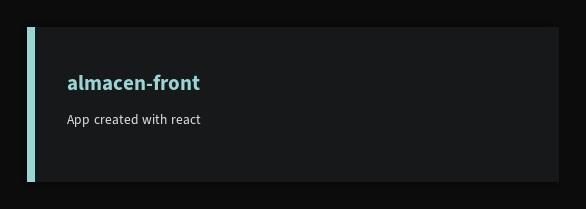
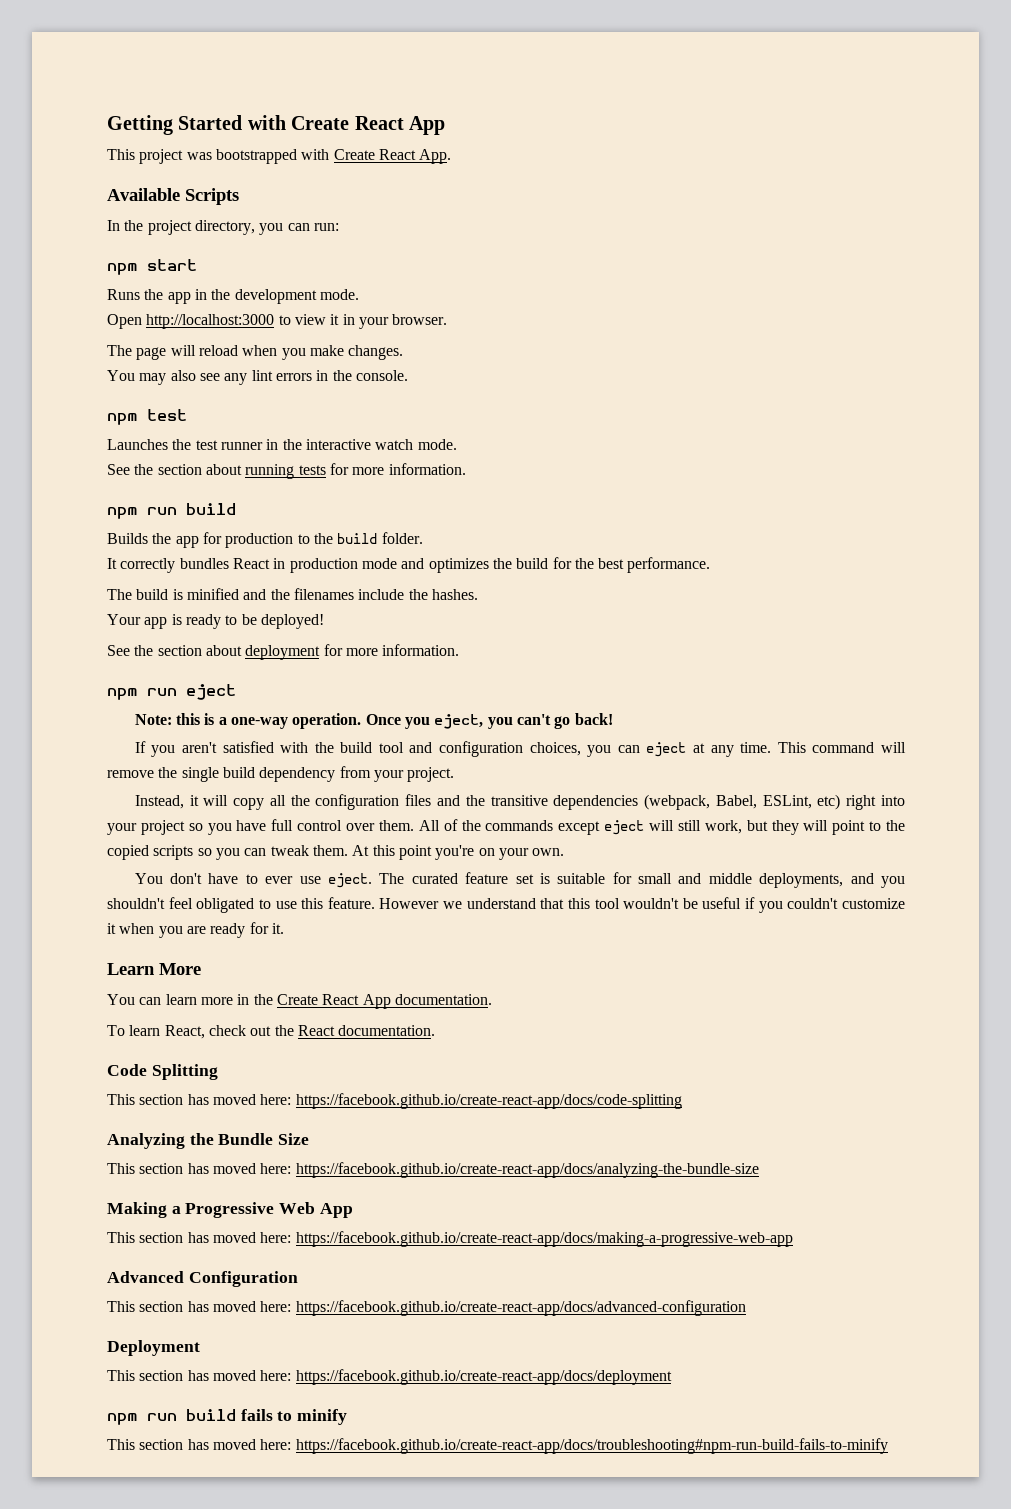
- almacen-front
- App created with react
+ Getting Started with Create React App
+ This project was bootstrapped with Create React App.
+ Available Scripts
+ In the project directory, you can run:
+ npm start
+ Runs the app in the development mode.
+ Open http://localhost:3000 to view it in your browser.
+ The page will reload when you make changes.
+ You may also see any lint errors in the console.
+ npm test
+ Launches the test runner in the interactive watch mode.
+ See the section about running tests for more information.
+ npm run build
+ Builds the app for production to the build folder.
+ It correctly bundles React in production mode and optimizes the build for the best performance.
+ The build is minified and the filenames include the hashes.
+ Your app is ready to be deployed!
+ See the section about deployment for more information.
+ npm run eject
+ Note: this is a one-way operation. Once you eject, you can't go back!
+ If you aren't satisfied with the build tool and configuration choices, you can eject at any time. This command will remove the single build dependency from your project.
+ Instead, it will copy all the configuration files and the transitive dependencies (webpack, Babel, ESLint, etc) right into your project so you have full control over them. All of the commands except eject will still work, but they will point to the copied scripts so you can tweak them. At this point you're on your own.
+ You don't have to ever use eject. The curated feature set is suitable for small and middle deployments, and you shouldn't feel obligated to use this feature. However we understand that this tool wouldn't be useful if you couldn't customize it when you are ready for it.
+ Learn More
+ You can learn more in the Create React App documentation.
+ To learn React, check out the React documentation.
+ Code Splitting
+ This section has moved here: https://facebook.github.io/create-react-app/docs/code-splitting
+ Analyzing the Bundle Size
+ This section has moved here: https://facebook.github.io/create-react-app/docs/analyzing-the-bundle-size
+ Making a Progressive Web App
+ This section has moved here: https://facebook.github.io/create-react-app/docs/making-a-progressive-web-app
+ Advanced Configuration
+ This section has moved here: https://facebook.github.io/create-react-app/docs/advanced-configuration
+ Deployment
+ This section has moved here: https://facebook.github.io/create-react-app/docs/deployment
+ npm run build fails to minify
+ This section has moved here: https://facebook.github.io/create-react-app/docs/troubleshooting#npm-run-build-fails-to-minify

